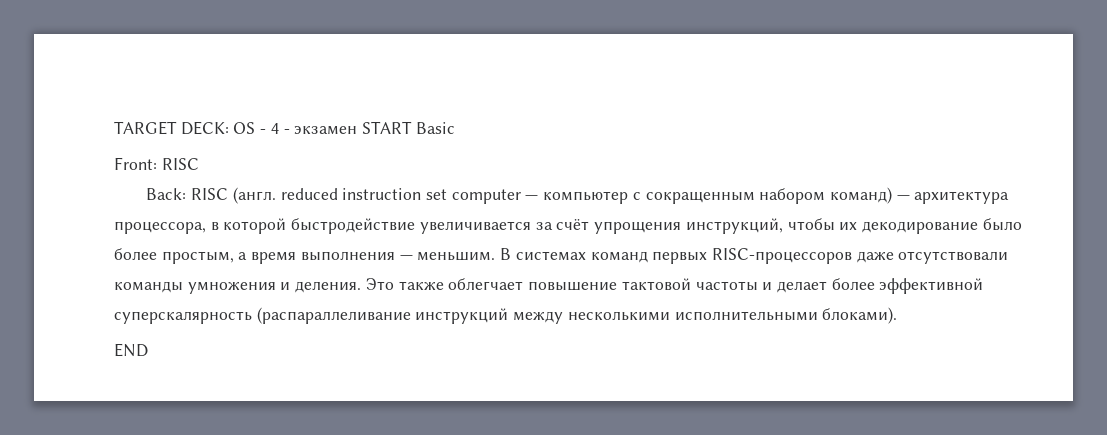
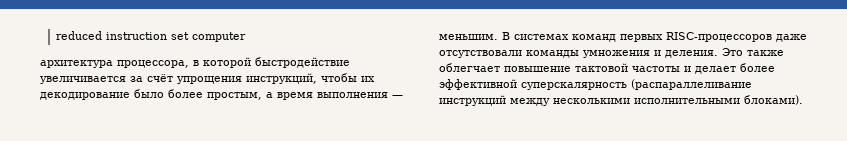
- TARGET DECK: OS - 4 - экзамен START Basic
- Front: RISC
- Back: RISC (англ. reduced instruction set computer — компьютер с сокращенным набором команд) — архитектура процессора, в которой быстродействие увеличивается за счёт упрощения инструкций, чтобы их декодирование было более простым, а время выполнения — меньшим.
+ reduced instruction set computer
+ архитектура процессора, в которой быстродействие увеличивается за счёт упрощения инструкций, чтобы их декодирование было более простым, а время выполнения — меньшим.
- END

